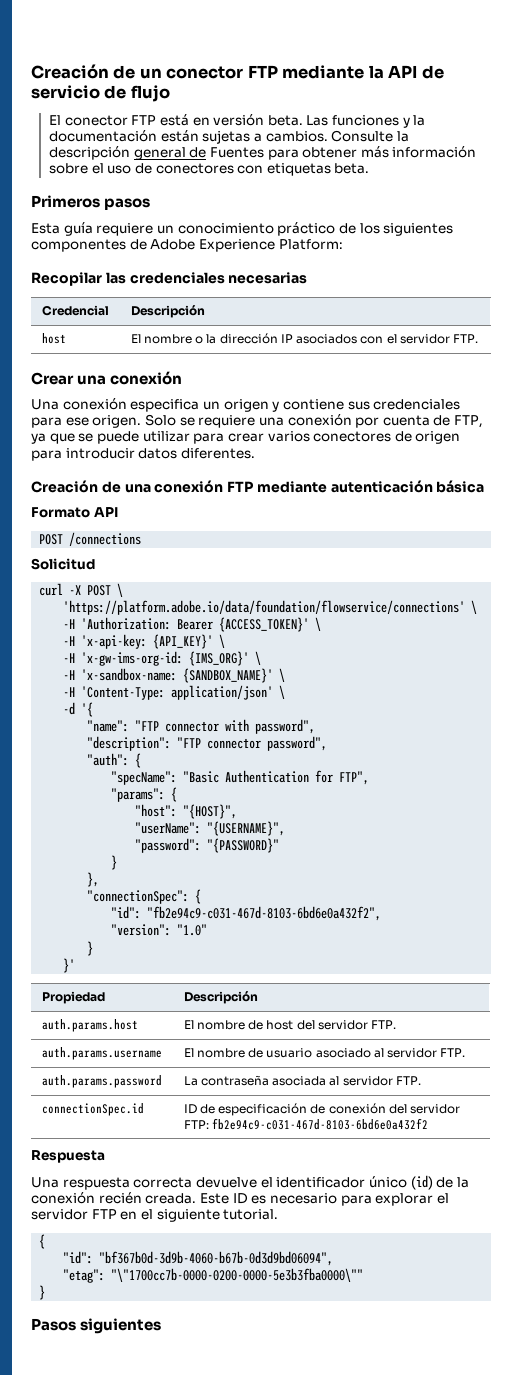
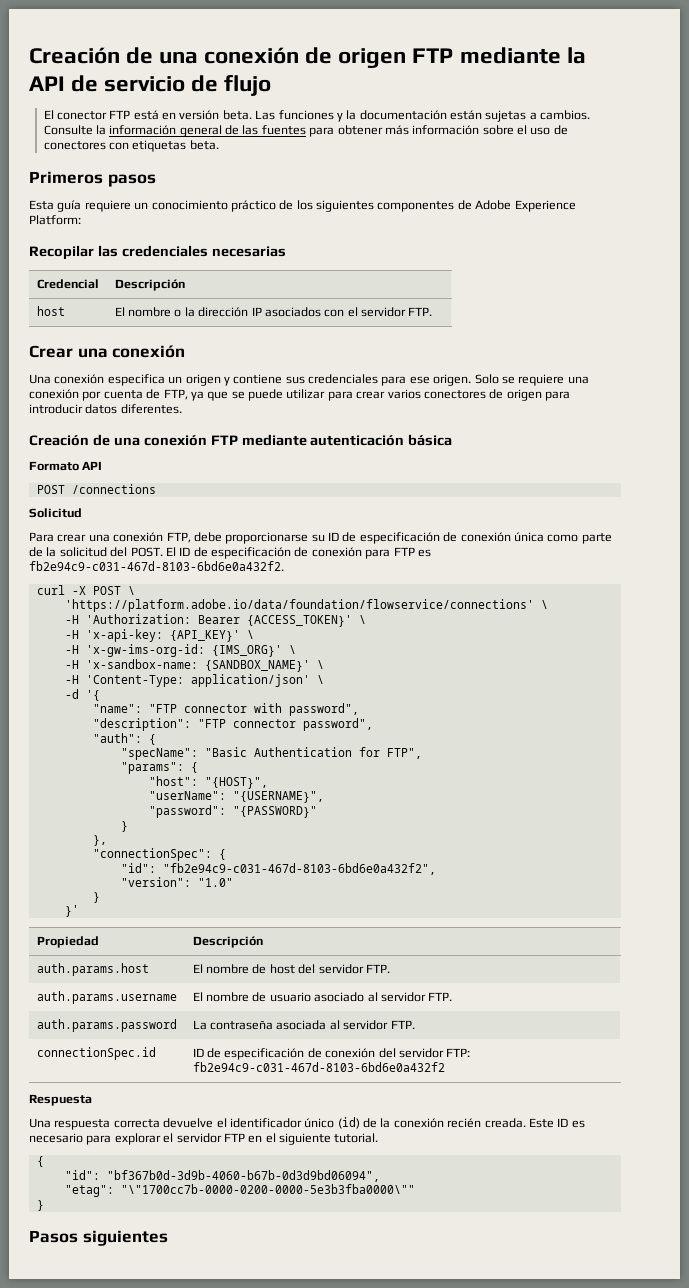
- Creación de un conector FTP mediante la API de servicio de flujo
+ Creación de una conexión de origen FTP mediante la API de servicio de flujo
- Consulte la descripción general de Fuentes para obtener más información sobre el uso de conectores con etiquetas beta.
+ Consulte la información general de las fuentes para obtener más información sobre el uso de conectores con etiquetas beta.
+ Para crear una conexión FTP, debe proporcionarse su ID de especificación de conexión única como parte de la solicitud del POST. El ID de especificación de conexión para FTP es fb2e94c9-c031-467d-8103-6bd6e0a432f2.

